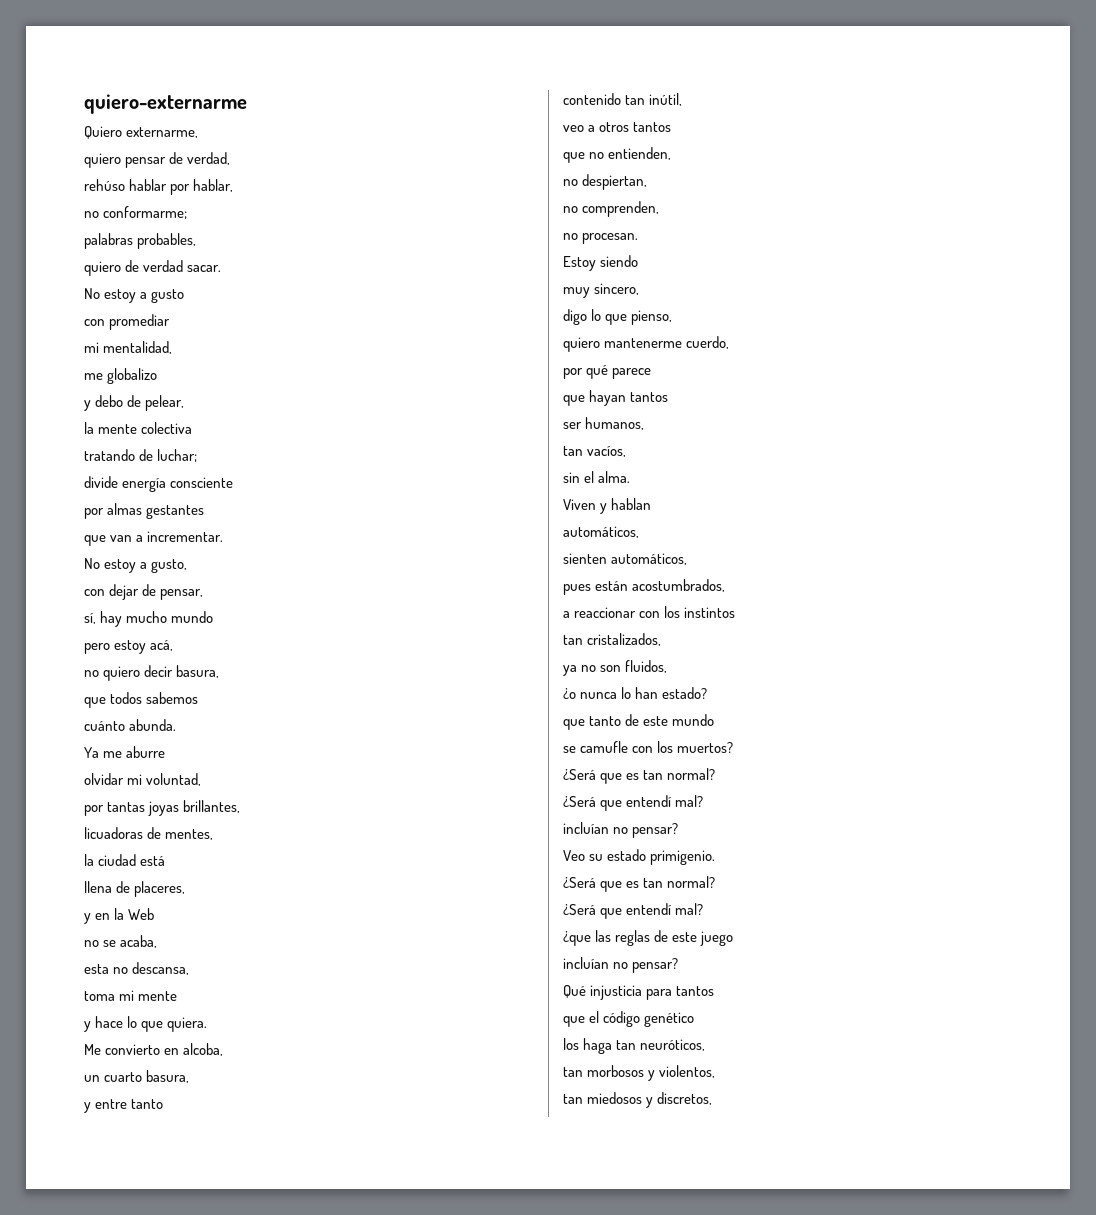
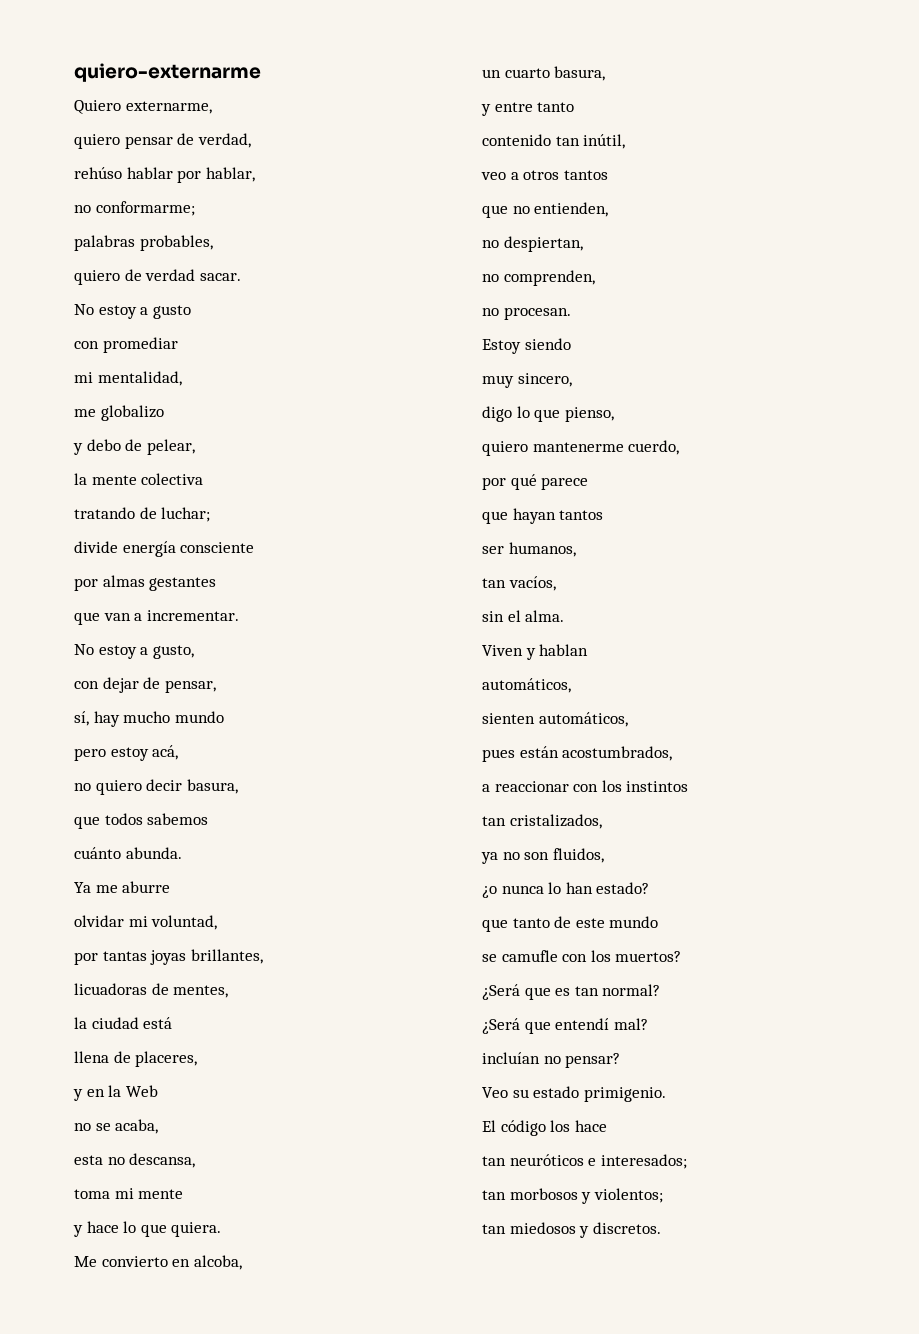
  Veo su estado primigenio.
- ¿Será que es tan normal?
- ¿Será que entendí mal?
- ¿que las reglas de este juego
- incluían no pensar?
- Qué injusticia para tantos
- que el código genético
- los haga tan neuróticos,
+ El código los hace
+ tan neuróticos e interesados;
- tan morbosos y violentos,
+ tan morbosos y violentos;
- tan miedosos y discretos,
+ tan miedosos y discretos.

